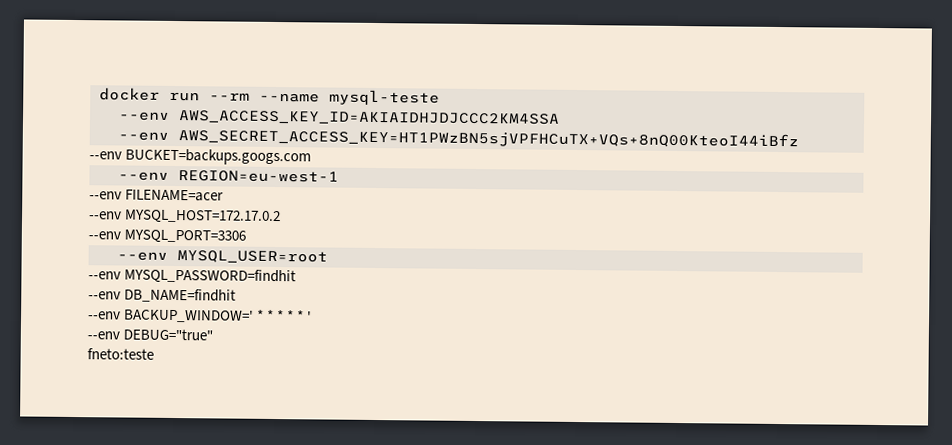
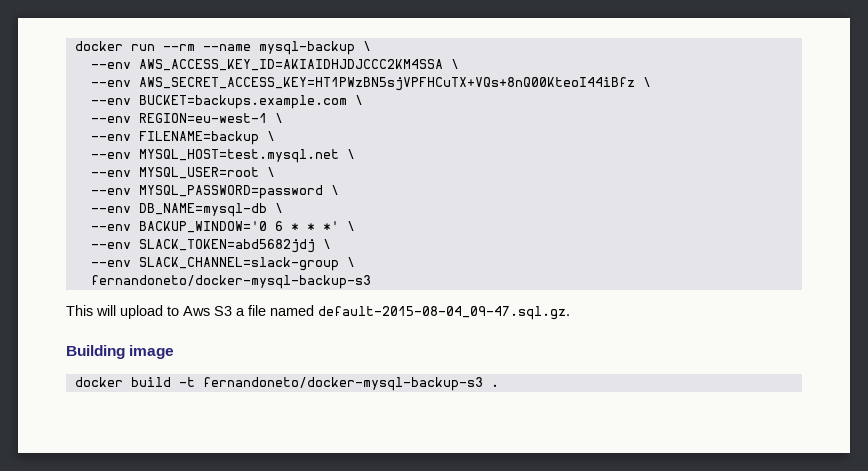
- docker run --rm --name mysql-teste
+ docker run --rm --name mysql-backup \
- --env AWS_ACCESS_KEY_ID=AKIAIDHJDJCCC2KM4SSA
+ --env AWS_ACCESS_KEY_ID=AKIAIDHJDJCCC2KM4SSA \
- --env AWS_SECRET_ACCESS_KEY=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
- --env BUCKET=backups.googs.com
+ --env AWS_SECRET_ACCESS_KEY=HT1PWzBN5sjVPFHCuTX+VQs+8nQ00KteoI44iBfz \
+ --env BUCKET=backups.example.com \
- --env REGION=eu-west-1
- --env FILENAME=acer
- --env MYSQL_HOST=172.17.0.2
- --env MYSQL_PORT=3306
+ --env REGION=eu-west-1 \
+ --env FILENAME=backup \
+ --env MYSQL_HOST=test.mysql.net \
- --env MYSQL_USER=root
- --env MYSQL_PASSWORD=findhit
- --env DB_NAME=findhit
- --env BACKUP_WINDOW=' * * * * * '
- --env DEBUG="true"
- fneto:teste
+ --env MYSQL_USER=root \
+ --env MYSQL_PASSWORD=password \
+ --env DB_NAME=mysql-db \
+ --env BACKUP_WINDOW='0 6 * * *' \
+ --env SLACK_TOKEN=abd5682jdj \
+ --env SLACK_CHANNEL=slack-group \
+ fernandoneto/docker-mysql-backup-s3
+ This will upload to Aws S3 a file named default-2015-08-04_09-47.sql.gz.
+ Building image
+ docker build -t fernandoneto/docker-mysql-backup-s3 .

